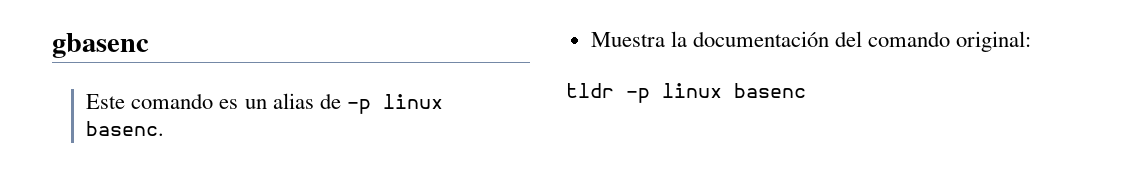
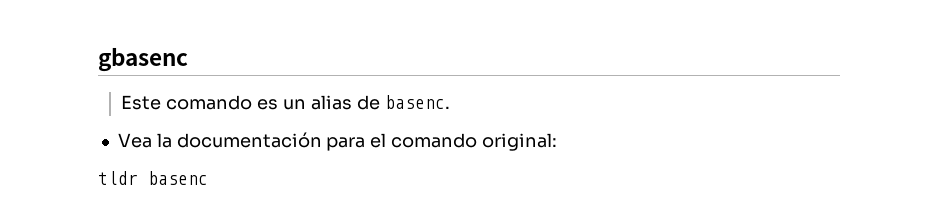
- Este comando es un alias de -p linux basenc.
+ Este comando es un alias de basenc.
- Muestra la documentación del comando original:
+ Vea la documentación para el comando original:
- tldr -p linux basenc
+ tldr basenc

